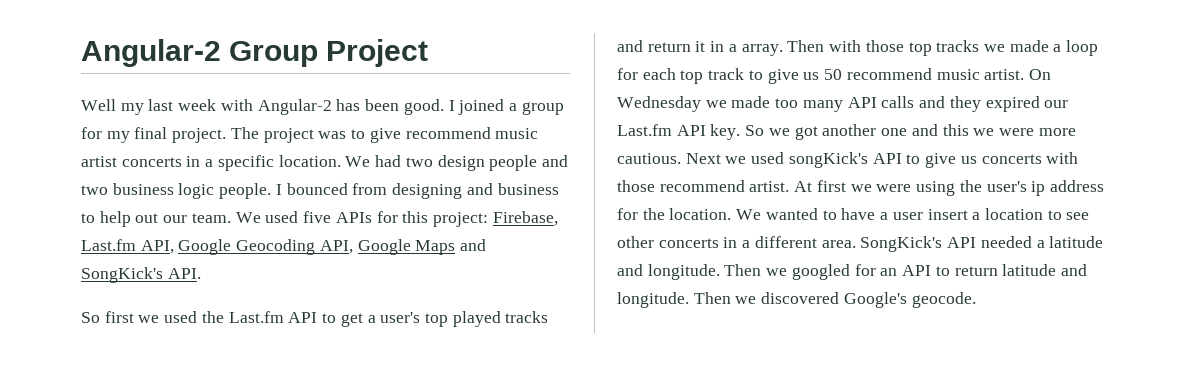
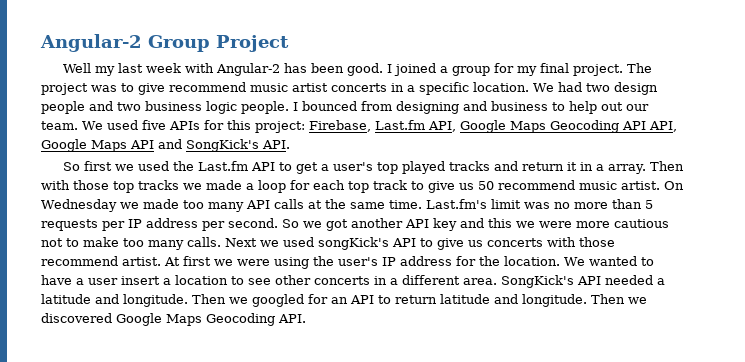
- We used five APIs for this project: Firebase, Last.fm API, Google Geocoding API, Google Maps and SongKick's API.
+ We used five APIs for this project: Firebase, Last.fm API, Google Maps Geocoding API API, Google Maps API and SongKick's API.
- On Wednesday we made too many API calls and they expired our Last.fm API key.
+ On Wednesday we made too many API calls at the same time. Last.fm's limit was no more than 5 requests per IP address per second.
- So we got another one and this we were more cautious.
+ So we got another API key and this we were more cautious not to make too many calls.
- At first we were using the user's ip address for the location.
+ At first we were using the user's IP address for the location.
- Then we discovered Google's geocode.
+ Then we discovered Google Maps Geocoding API.

